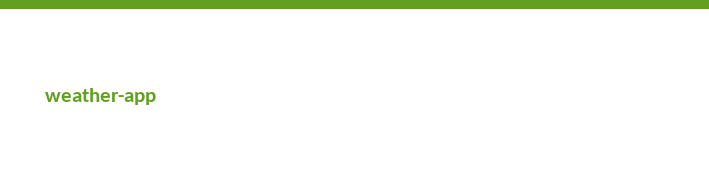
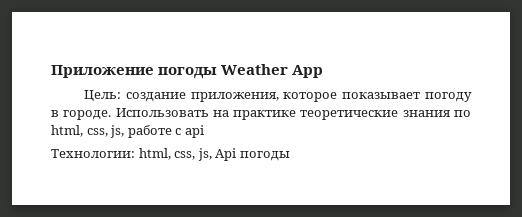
- weather-app
+ Приложение погоды Weather App
+ Цель: создание приложения, которое показывает погоду в городе. Использовать на практике теоретические знания по html, css, js, работе с api
+ Технологии: html, css, js, Api погоды

